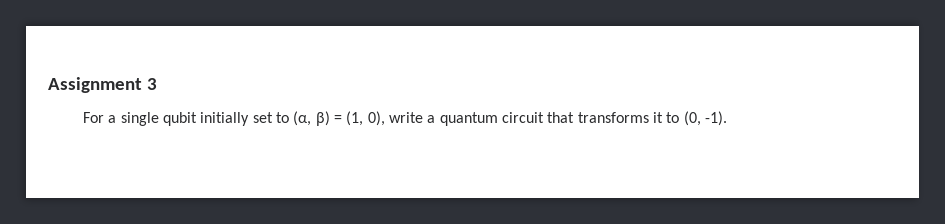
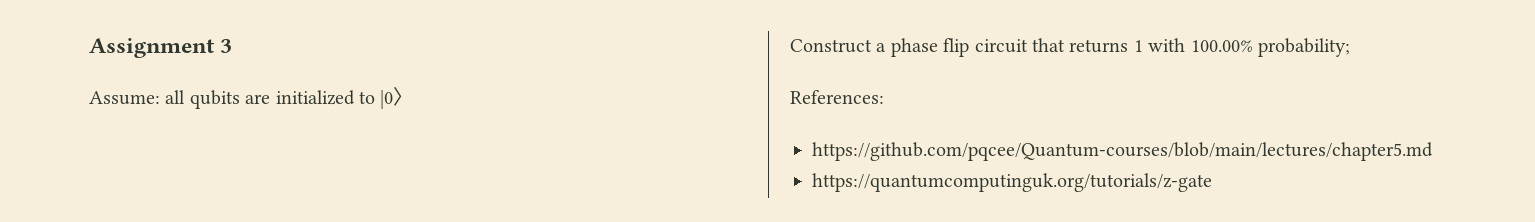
- For a single qubit initially set to (α, β) = (1, 0), write a quantum circuit that transforms it to (0, -1).
+ Assume: all qubits are initialized to |0〉
+ Construct a phase flip circuit that returns 1 with 100.00% probability;
+ References:
+ https://github.com/pqcee/Quantum-courses/blob/main/lectures/chapter5.md
+ https://quantumcomputinguk.org/tutorials/z-gate

